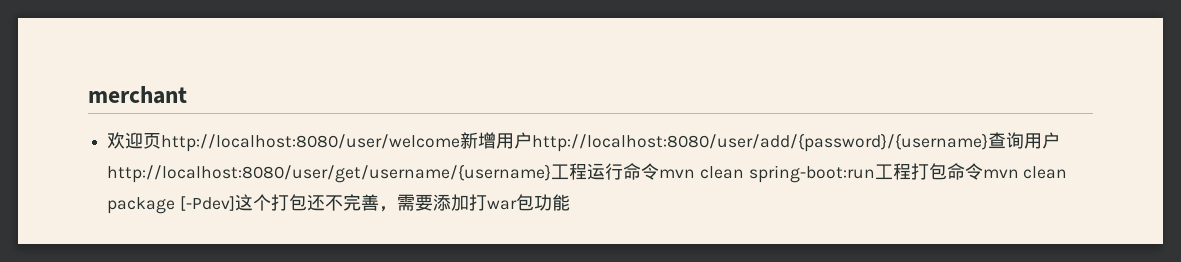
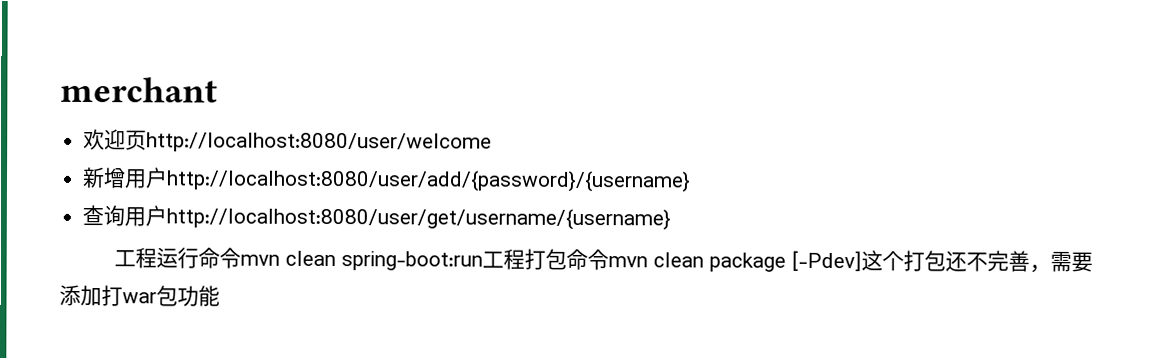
- 欢迎页http://localhost:8080/user/welcome新增用户http://localhost:8080/user/add/{password}/{username}查询用户http://localhost:8080/user/get/username/{username}工程运行命令mvn clean spring-boot:run工程打包命令mvn clean package [-Pdev]这个打包还不完善，需要添加打war包功能
+ 欢迎页http://localhost:8080/user/welcome
+ 新增用户http://localhost:8080/user/add/{password}/{username}
+ 查询用户http://localhost:8080/user/get/username/{username}
+ 工程运行命令mvn clean spring-boot:run工程打包命令mvn clean package [-Pdev]这个打包还不完善，需要添加打war包功能

